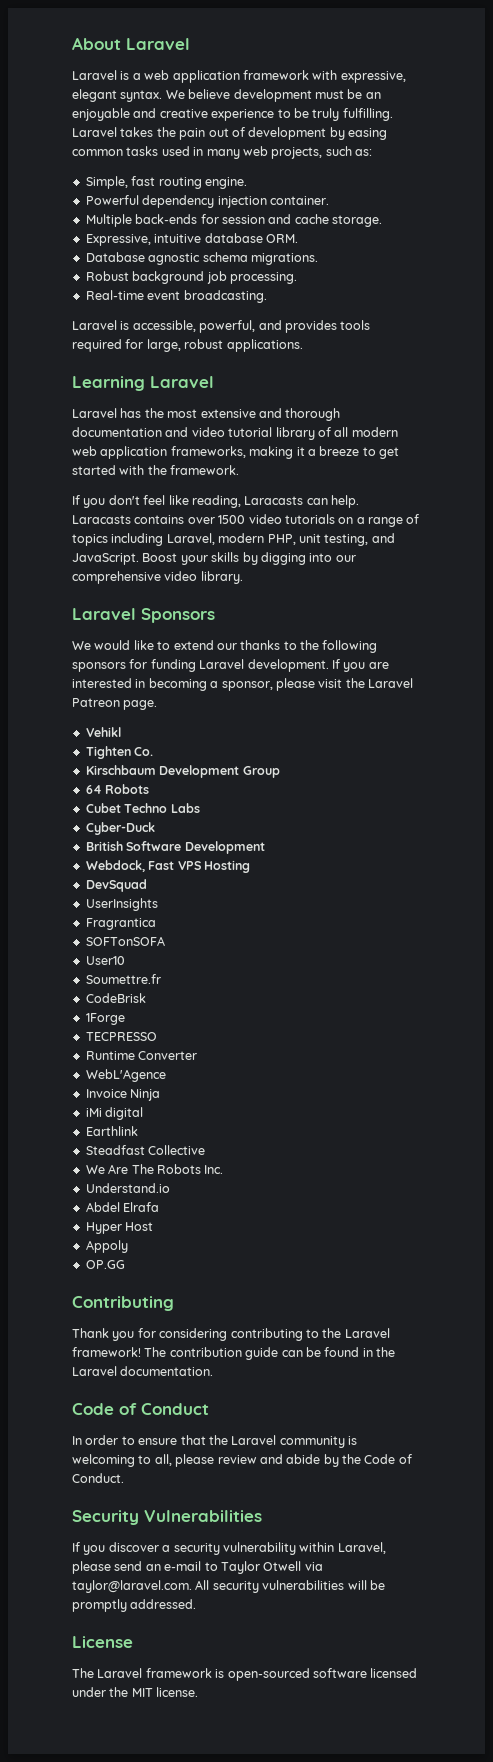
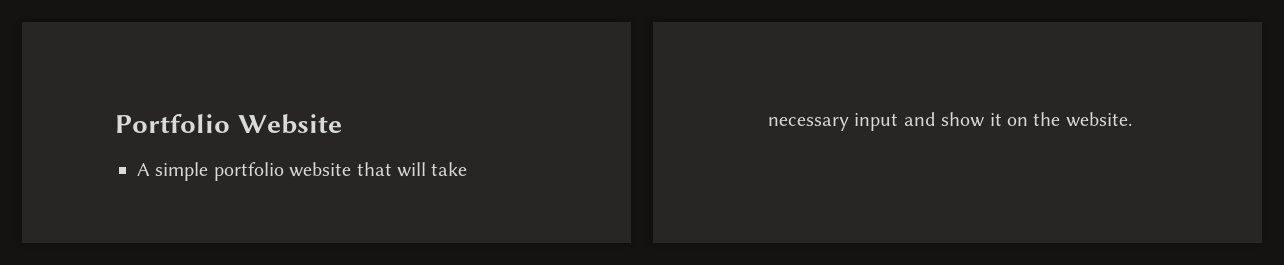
- About Laravel
- Laravel is a web application framework with expressive, elegant syntax. We believe development must be an enjoyable and creative experience to be truly fulfilling. Laravel takes the pain out of development by easing common tasks used in many web projects, such as:
- Simple, fast routing engine.
- Powerful dependency injection container.
- Multiple back-ends for session and cache storage.
- Expressive, intuitive database ORM.
- Database agnostic schema migrations.
- Robust background job processing.
- Real-time event broadcasting.
- Laravel is accessible, powerful, and provides tools required for large, robust applications.
- Learning Laravel
- Laravel has the most extensive and thorough documentation and video tutorial library of all modern web application frameworks, making it a breeze to get started with the framework.
- If you don't feel like reading, Laracasts can help. Laracasts contains over 1500 video tutorials on a range of topics including Laravel, modern PHP, unit testing, and JavaScript. Boost your skills by digging into our comprehensive video library.
- Laravel Sponsors
- We would like to extend our thanks to the following sponsors for funding Laravel development. If you are interested in becoming a sponsor, please visit the Laravel Patreon page.
- Vehikl
- Tighten Co.
- Kirschbaum Development Group
- 64 Robots
- Cubet Techno Labs
- Cyber-Duck
- British Software Development
- Webdock, Fast VPS Hosting
- DevSquad
- UserInsights
- Fragrantica
- SOFTonSOFA
- User10
- Soumettre.fr
- CodeBrisk
- 1Forge
- TECPRESSO
- Runtime Converter
- WebL'Agence
- Invoice Ninja
- iMi digital
- Earthlink
- Steadfast Collective
- We Are The Robots Inc.
- Understand.io
- Abdel Elrafa
- Hyper Host
- Appoly
- OP.GG
- Contributing
- Thank you for considering contributing to the Laravel framework! The contribution guide can be found in the Laravel documentation.
- Code of Conduct
- In order to ensure that the Laravel community is welcoming to all, please review and abide by the Code of Conduct.
- Security Vulnerabilities
- If you discover a security vulnerability within Laravel, please send an e-mail to Taylor Otwell via taylor@laravel.com. All security vulnerabilities will be promptly addressed.
- License
- The Laravel framework is open-sourced software licensed under the MIT license.
+ Portfolio Website
+ A simple portfolio website that will take necessary input and show it on the website.

